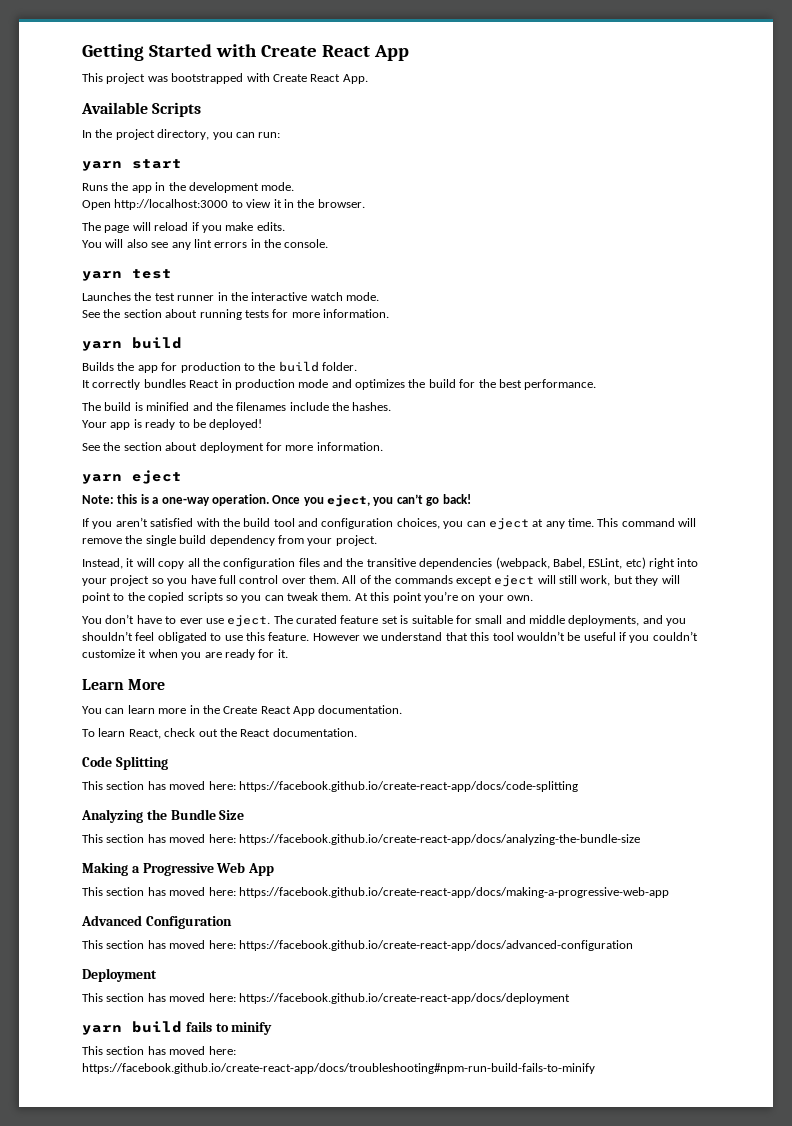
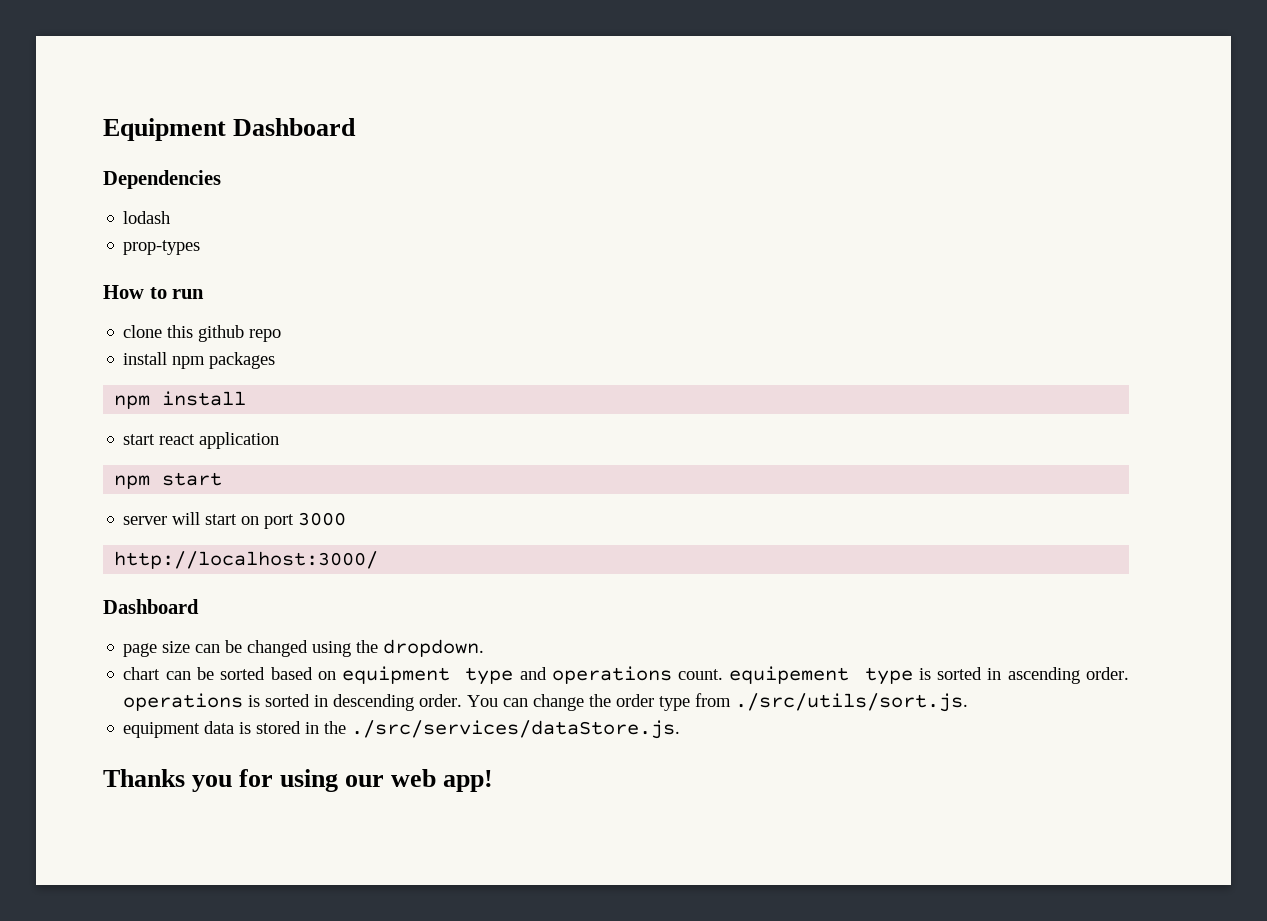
- Getting Started with Create React App
- This project was bootstrapped with Create React App.
- Available Scripts
- In the project directory, you can run:
- yarn start
- Runs the app in the development mode.
- Open http://localhost:3000 to view it in the browser.
- The page will reload if you make edits.
- You will also see any lint errors in the console.
- yarn test
- Launches the test runner in the interactive watch mode.
- See the section about running tests for more information.
- yarn build
- Builds the app for production to the build folder.
- It correctly bundles React in production mode and optimizes the build for the best performance.
- The build is minified and the filenames include the hashes.
- Your app is ready to be deployed!
- See the section about deployment for more information.
- yarn eject
- Note: this is a one-way operation. Once you eject, you can’t go back!
- If you aren’t satisfied with the build tool and configuration choices, you can eject at any time. This command will remove the single build dependency from your project.
- Instead, it will copy all the configuration files and the transitive dependencies (webpack, Babel, ESLint, etc) right into your project so you have full control over them. All of the commands except eject will still work, but they will point to the copied scripts so you can tweak them. At this point you’re on your own.
- You don’t have to ever use eject. The curated feature set is suitable for small and middle deployments, and you shouldn’t feel obligated to use this feature. However we understand that this tool wouldn’t be useful if you couldn’t customize it when you are ready for it.
- Learn More
- You can learn more in the Create React App documentation.
- To learn React, check out the React documentation.
- Code Splitting
- This section has moved here: https://facebook.github.io/create-react-app/docs/code-splitting
- Analyzing the Bundle Size
- This section has moved here: https://facebook.github.io/create-react-app/docs/analyzing-the-bundle-size
- Making a Progressive Web App
- This section has moved here: https://facebook.github.io/create-react-app/docs/making-a-progressive-web-app
- Advanced Configuration
- This section has moved here: https://facebook.github.io/create-react-app/docs/advanced-configuration
- Deployment
- This section has moved here: https://facebook.github.io/create-react-app/docs/deployment
- yarn build fails to minify
- This section has moved here: https://facebook.github.io/create-react-app/docs/troubleshooting#npm-run-build-fails-to-minify
+ Equipment Dashboard
+ Dependencies
+ lodash
+ prop-types
+ How to run
+ clone this github repo
+ install npm packages
+ npm install
+ start react application
+ npm start
+ server will start on port 3000
+ http://localhost:3000/
+ Dashboard
+ page size can be changed using the dropdown.
+ chart can be sorted based on equipment type and operations count. equipement type is sorted in ascending order. operations is sorted in descending order. You can change the order type from ./src/utils/sort.js.
+ equipment data is stored in the ./src/services/dataStore.js.
+ Thanks you for using our web app!

